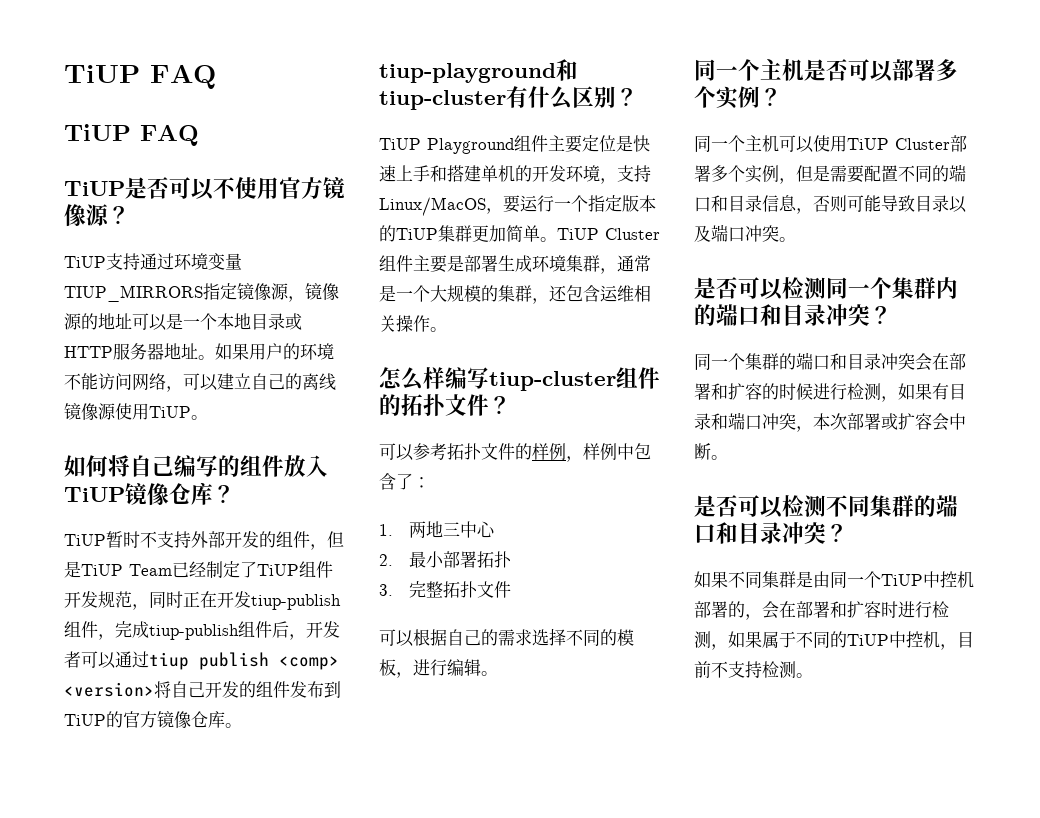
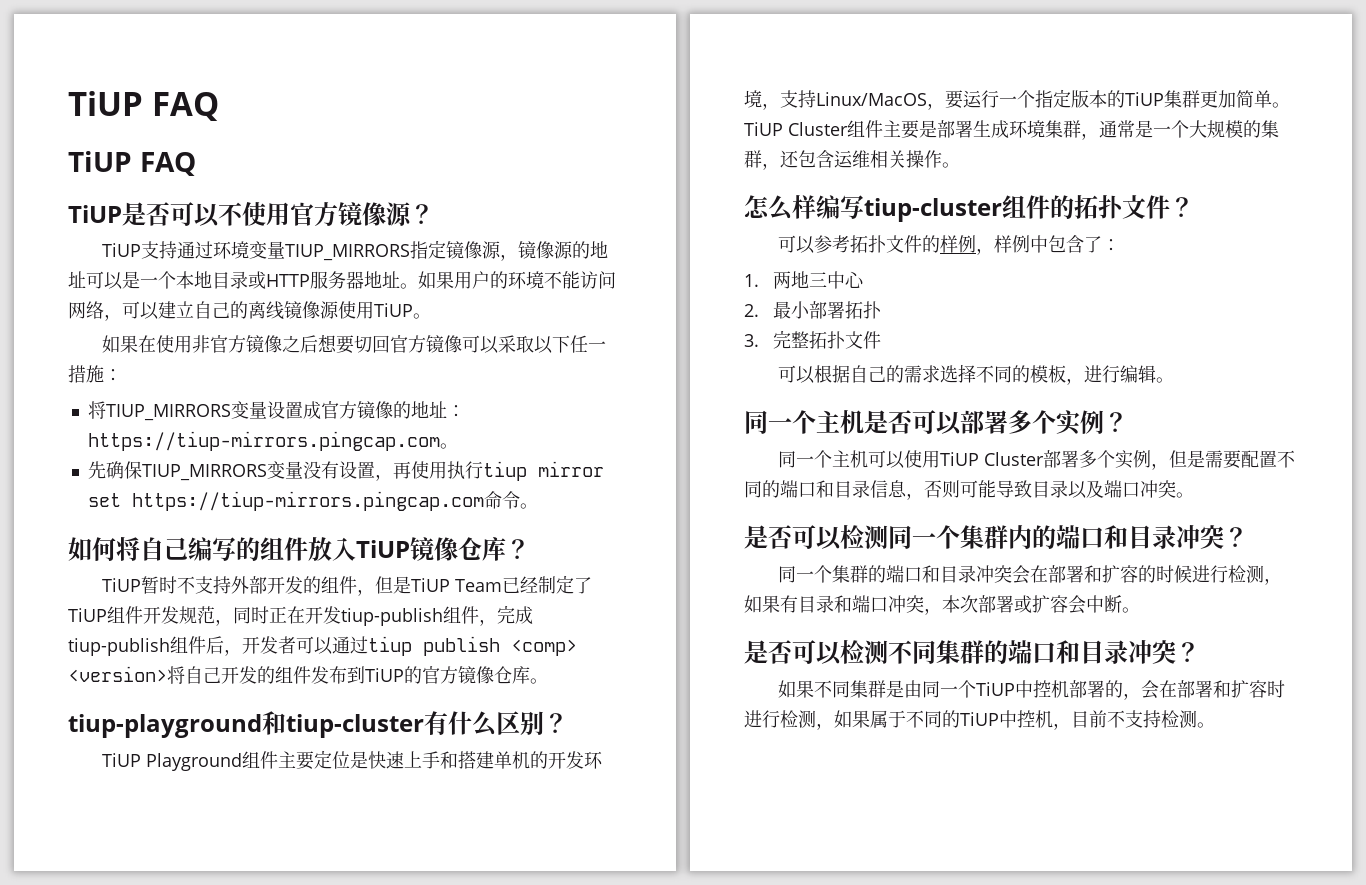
+ 如果在使用非官方镜像之后想要切回官方镜像可以采取以下任一措施：
+ 将TIUP_MIRRORS变量设置成官方镜像的地址：https://tiup-mirrors.pingcap.com。
+ 先确保TIUP_MIRRORS变量没有设置，再使用执行tiup mirror set https://tiup-mirrors.pingcap.com命令。

